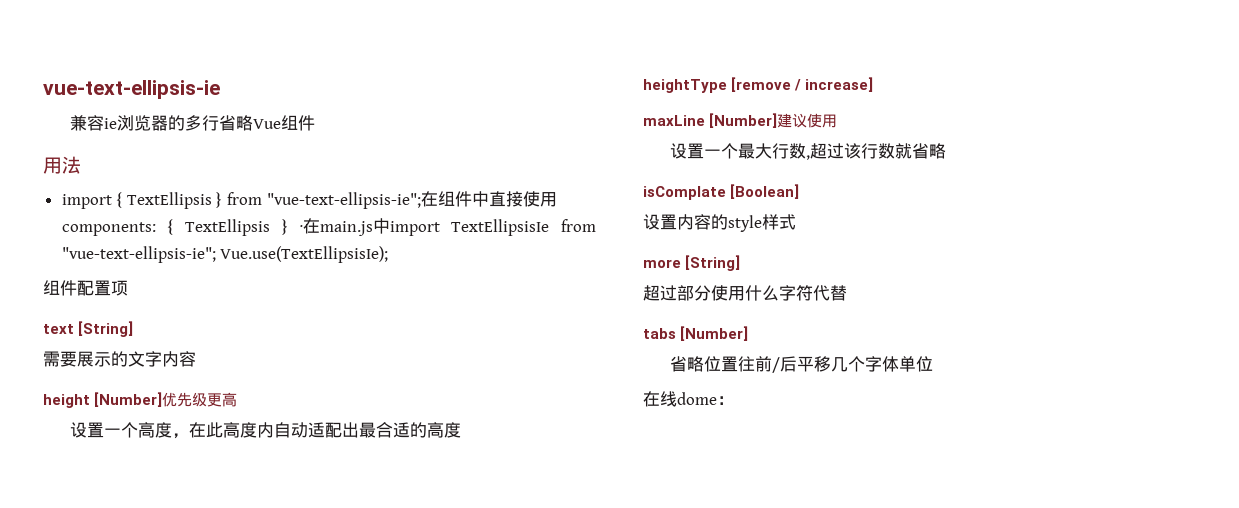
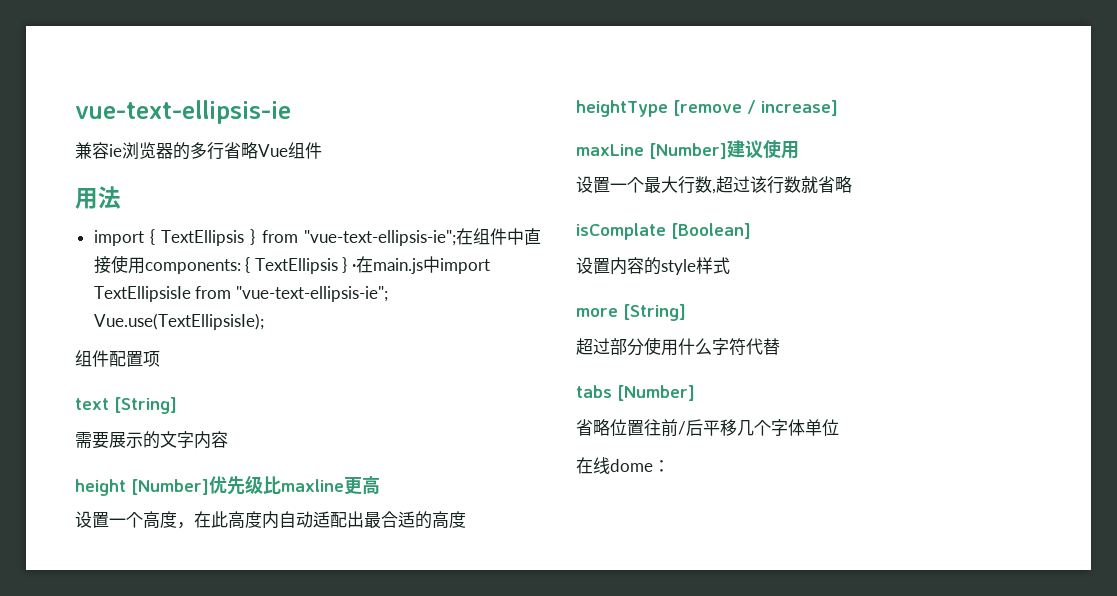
- height [Number]优先级更高
+ height [Number]优先级比maxline更高

